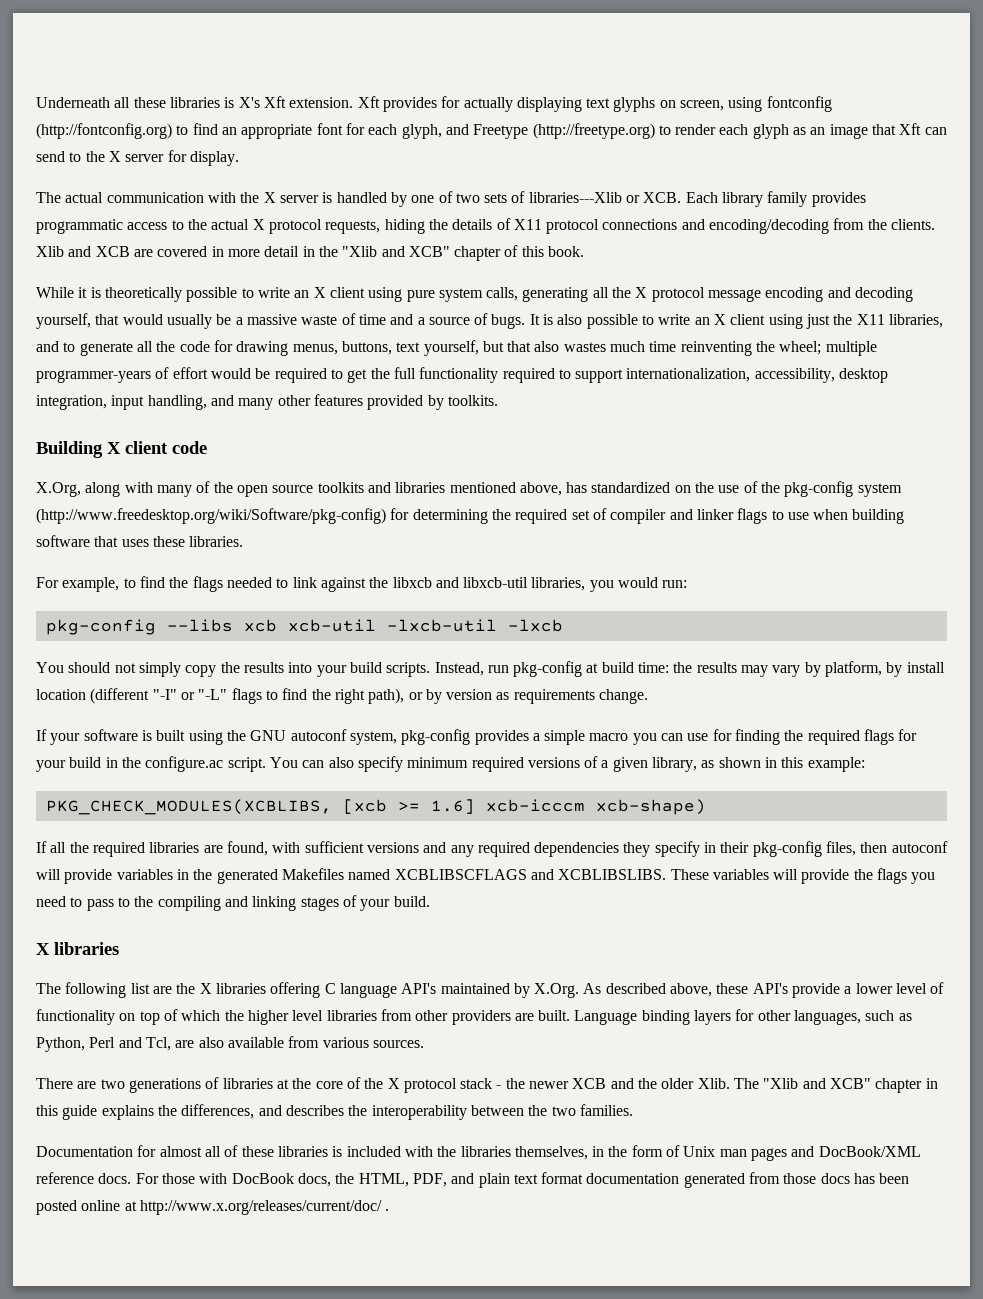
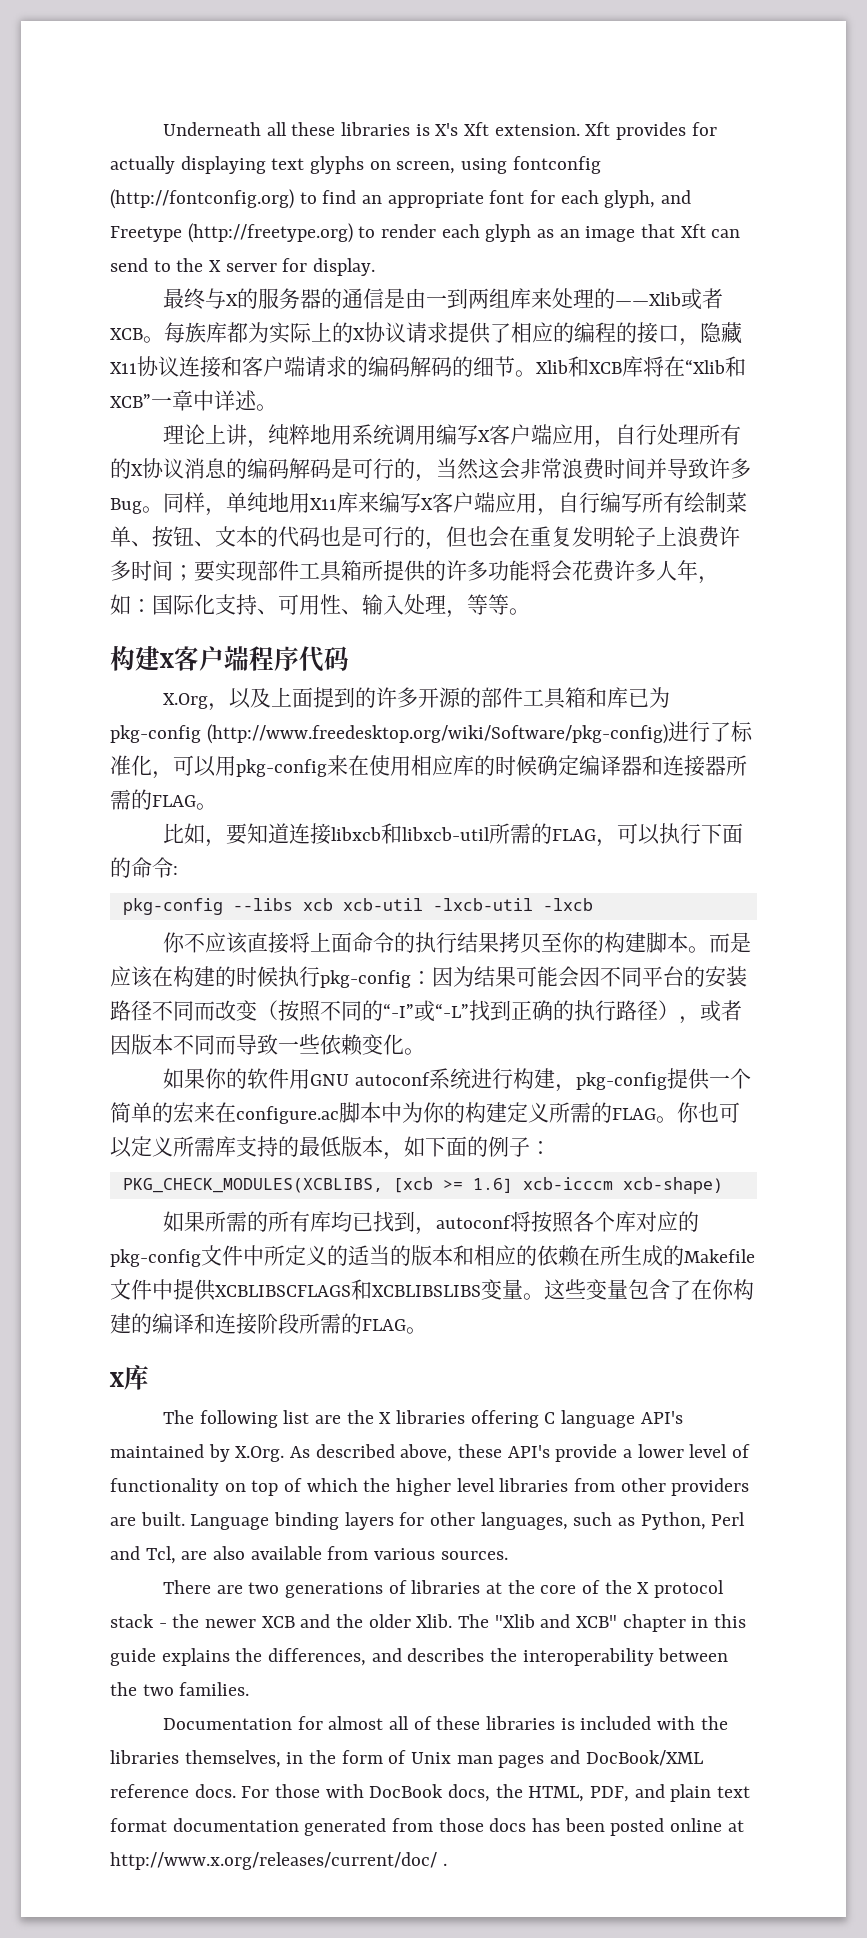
- The actual communication with the X server is handled by one of two sets of libraries---Xlib or XCB. Each library family provides programmatic access to the actual X protocol requests, hiding the details of X11 protocol connections and encoding/decoding from the clients. Xlib and XCB are covered in more detail in the "Xlib and XCB" chapter of this book.
- While it is theoretically possible to write an X client using pure system calls, generating all the X protocol message encoding and decoding yourself, that would usually be a massive waste of time and a source of bugs. It is also possible to write an X client using just the X11 libraries, and to generate all the code for drawing menus, buttons, text yourself, but that also wastes much time reinventing the wheel; multiple programmer-years of effort would be required to get the full functionality required to support internationalization, accessibility, desktop integration, input handling, and many other features provided by toolkits.
- Building X client code
- X.Org, along with many of the open source toolkits and libraries mentioned above, has standardized on the use of the pkg-config system (http://www.freedesktop.org/wiki/Software/pkg-config) for determining the required set of compiler and linker flags to use when building software that uses these libraries.
- For example, to find the flags needed to link against the libxcb and libxcb-util libraries, you would run:
+ 最终与X的服务器的通信是由一到两组库来处理的——Xlib或者XCB。每族库都为实际上的X协议请求提供了相应的编程的接口，隐藏X11协议连接和客户端请求的编码解码的细节。Xlib和XCB库将在“Xlib和XCB”一章中详述。
+ 理论上讲，纯粹地用系统调用编写X客户端应用，自行处理所有的X协议消息的编码解码是可行的，当然这会非常浪费时间并导致许多Bug。同样，单纯地用X11库来编写X客户端应用，自行编写所有绘制菜单、按钮、文本的代码也是可行的，但也会在重复发明轮子上浪费许多时间；要实现部件工具箱所提供的许多功能将会花费许多人年，如：国际化支持、可用性、输入处理，等等。
+ 构建X客户端程序代码
+ X.Org，以及上面提到的许多开源的部件工具箱和库已为pkg-config (http://www.freedesktop.org/wiki/Software/pkg-config)进行了标准化，可以用pkg-config来在使用相应库的时候确定编译器和连接器所需的FLAG。
+ 比如，要知道连接libxcb和libxcb-util所需的FLAG，可以执行下面的命令:
- You should not simply copy the results into your build scripts. Instead, run pkg-config at build time: the results may vary by platform, by install location (different "-I" or "-L" flags to find the right path), or by version as requirements change.
- If your software is built using the GNU autoconf system, pkg-config provides a simple macro you can use for finding the required flags for your build in the configure.ac script. You can also specify minimum required versions of a given library, as shown in this example:
+ 你不应该直接将上面命令的执行结果拷贝至你的构建脚本。而是应该在构建的时候执行pkg-config：因为结果可能会因不同平台的安装路径不同而改变（按照不同的“-I”或“-L”找到正确的执行路径），或者因版本不同而导致一些依赖变化。
+ 如果你的软件用GNU autoconf系统进行构建，pkg-config提供一个简单的宏来在configure.ac脚本中为你的构建定义所需的FLAG。你也可以定义所需库支持的最低版本，如下面的例子：
- If all the required libraries are found, with sufficient versions and any required dependencies they specify in their pkg-config files, then autoconf will provide variables in the generated Makefiles named XCBLIBSCFLAGS and XCBLIBSLIBS. These variables will provide the flags you need to pass to the compiling and linking stages of your build.
- X libraries
+ 如果所需的所有库均已找到，autoconf将按照各个库对应的pkg-config文件中所定义的适当的版本和相应的依赖在所生成的Makefile文件中提供XCBLIBSCFLAGS和XCBLIBSLIBS变量。这些变量包含了在你构建的编译和连接阶段所需的FLAG。
+ X库

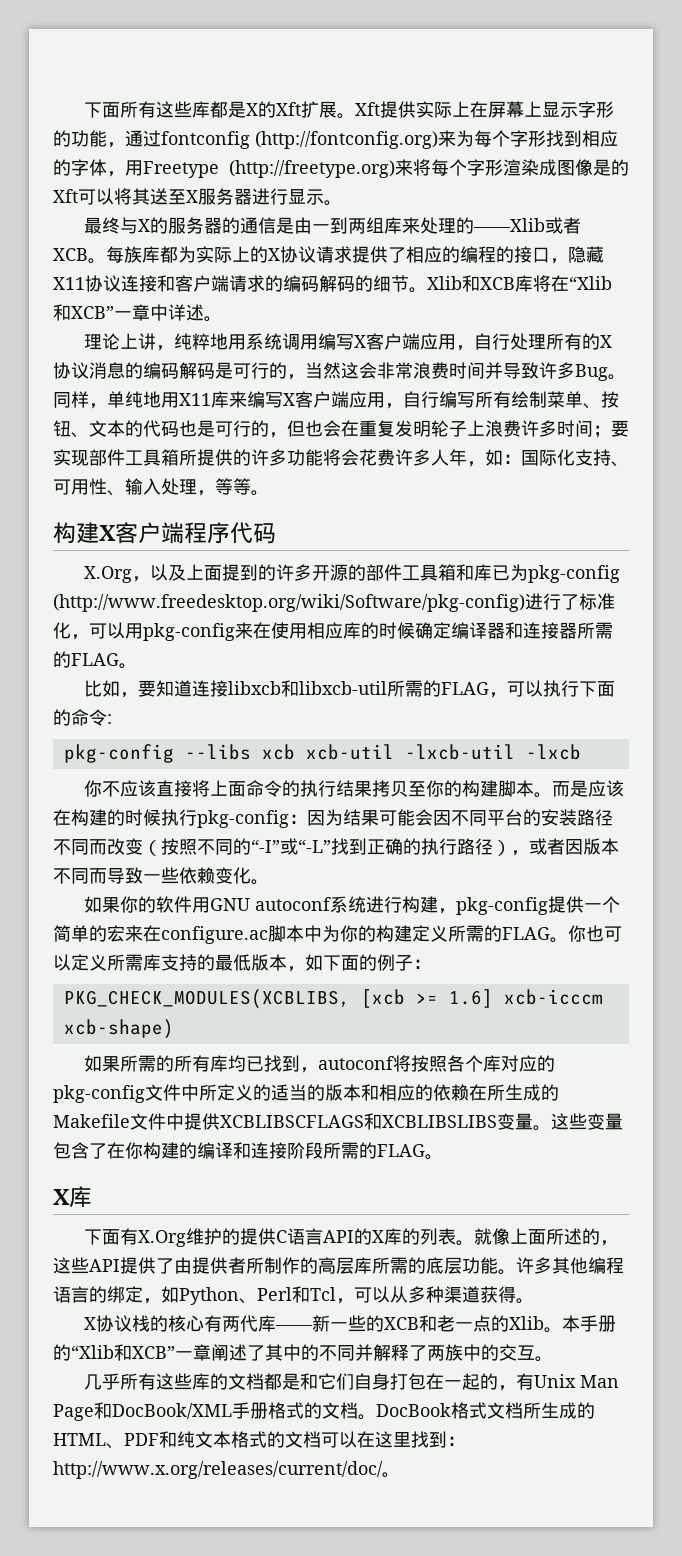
- Underneath all these libraries is X's Xft extension. Xft provides for actually displaying text glyphs on screen, using fontconfig (http://fontconfig.org) to find an appropriate font for each glyph, and Freetype (http://freetype.org) to render each glyph as an image that Xft can send to the X server for display.
+ 下面所有这些库都是X的Xft扩展。Xft提供实际上在屏幕上显示字形的功能，通过fontconfig (http://fontconfig.org)来为每个字形找到相应的字体，用Freetype (http://freetype.org)来将每个字形渲染成图像是的Xft可以将其送至X服务器进行显示。
- The following list are the X libraries offering C language API's maintained by X.Org. As described above, these API's provide a lower level of functionality on top of which the higher level libraries from other providers are built. Language binding layers for other languages, such as Python, Perl and Tcl, are also available from various sources.
- There are two generations of libraries at the core of the X protocol stack - the newer XCB and the older Xlib. The "Xlib and XCB" chapter in this guide explains the differences, and describes the interoperability between the two families.
- Documentation for almost all of these libraries is included with the libraries themselves, in the form of Unix man pages and DocBook/XML reference docs. For those with DocBook docs, the HTML, PDF, and plain text format documentation generated from those docs has been posted online at http://www.x.org/releases/current/doc/ .
+ 下面有X.Org维护的提供C语言API的X库的列表。就像上面所述的，这些API提供了由提供者所制作的高层库所需的底层功能。许多其他编程语言的绑定，如Python、Perl和Tcl，可以从多种渠道获得。
+ X协议栈的核心有两代库——新一些的XCB和老一点的Xlib。本手册的“Xlib和XCB”一章阐述了其中的不同并解释了两族中的交互。
+ 几乎所有这些库的文档都是和它们自身打包在一起的，有Unix Man Page和DocBook/XML手册格式的文档。DocBook格式文档所生成的HTML、PDF和纯文本格式的文档可以在这里找到：http://www.x.org/releases/current/doc/。

